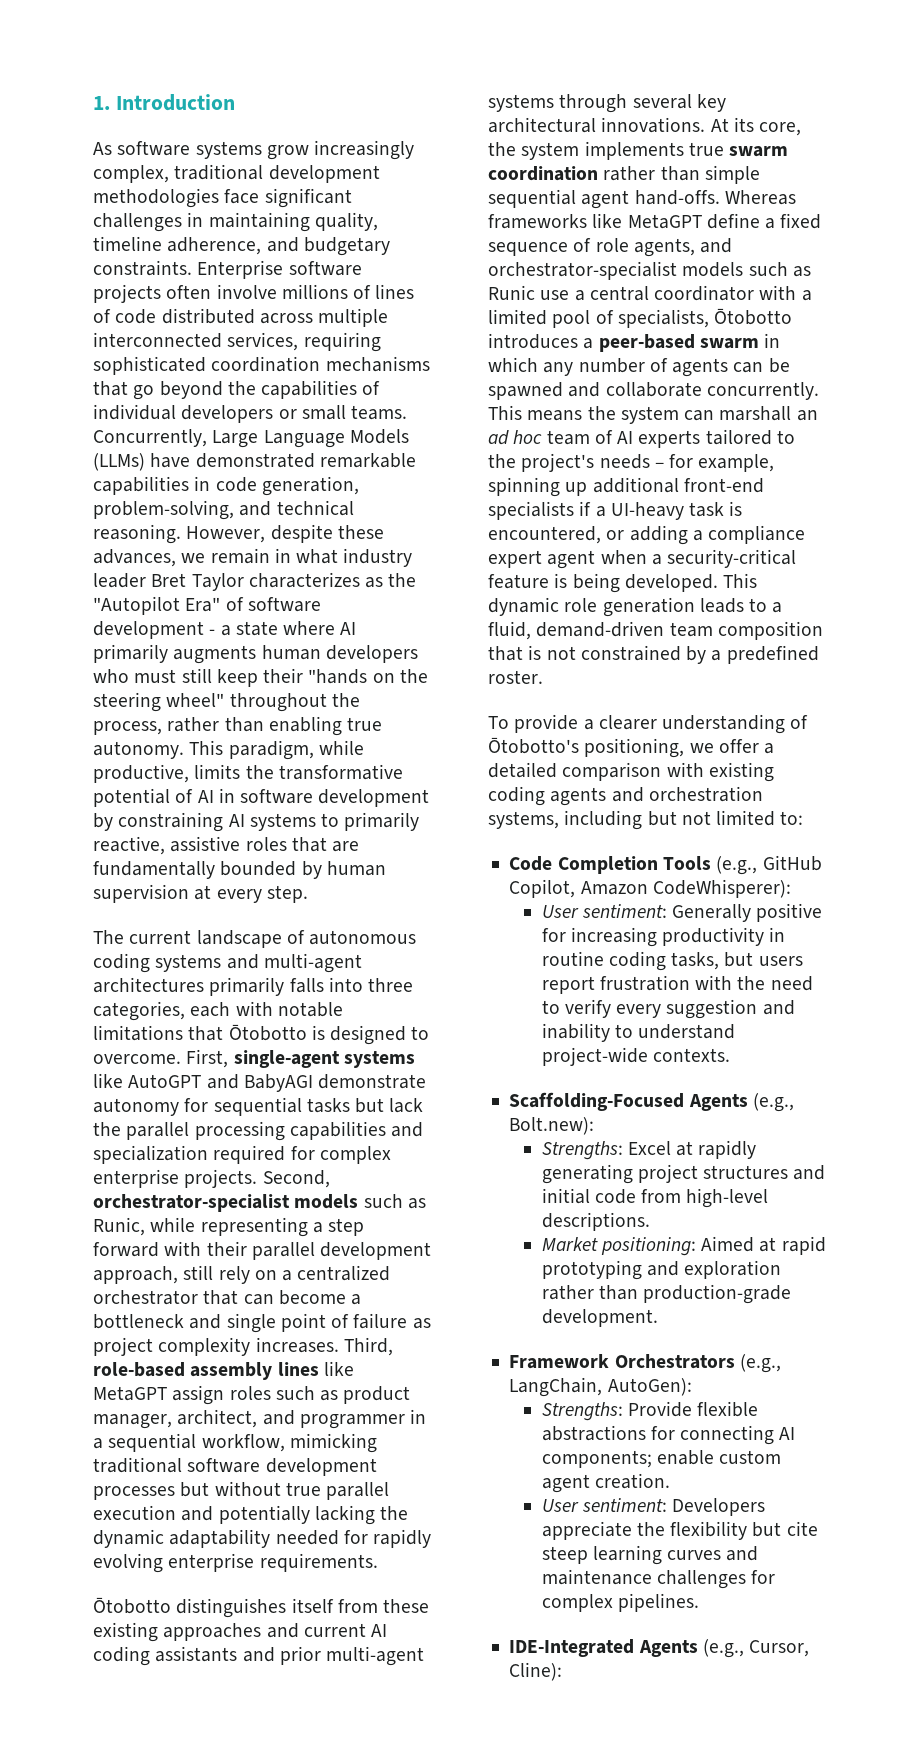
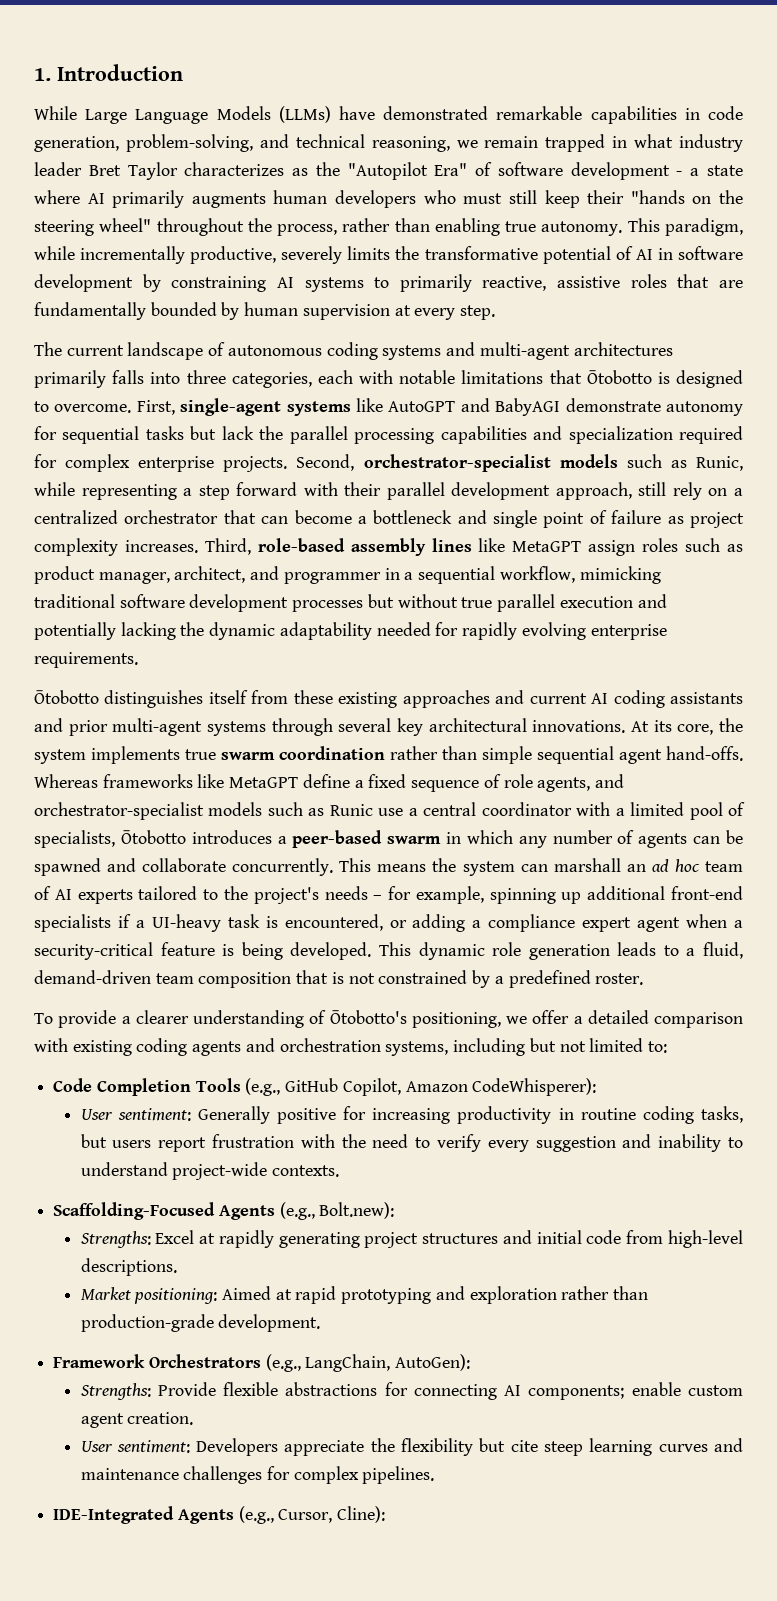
- As software systems grow increasingly complex, traditional development methodologies face significant challenges in maintaining quality, timeline adherence, and budgetary constraints. Enterprise software projects often involve millions of lines of code distributed across multiple interconnected services, requiring sophisticated coordination mechanisms that go beyond the capabilities of individual developers or small teams. Concurrently, Large Language Models (LLMs) have demonstrated remarkable capabilities in code generation, problem-solving, and technical reasoning. However, despite these advances, we remain in what industry leader Bret Taylor characterizes as the "Autopilot Era" of software development - a state where AI primarily augments human developers who must still keep their "hands on the steering wheel" throughout the process, rather than enabling true autonomy.
+ While Large Language Models (LLMs) have demonstrated remarkable capabilities in code generation, problem-solving, and technical reasoning, we remain trapped in what industry leader Bret Taylor characterizes as the "Autopilot Era" of software development - a state where AI primarily augments human developers who must still keep their "hands on the steering wheel" throughout the process, rather than enabling true autonomy.
- This paradigm, while productive, limits the transformative potential of AI in software development by constraining AI systems to primarily reactive, assistive roles that are fundamentally bounded by human supervision at every step.
+ This paradigm, while incrementally productive, severely limits the transformative potential of AI in software development by constraining AI systems to primarily reactive, assistive roles that are fundamentally bounded by human supervision at every step.

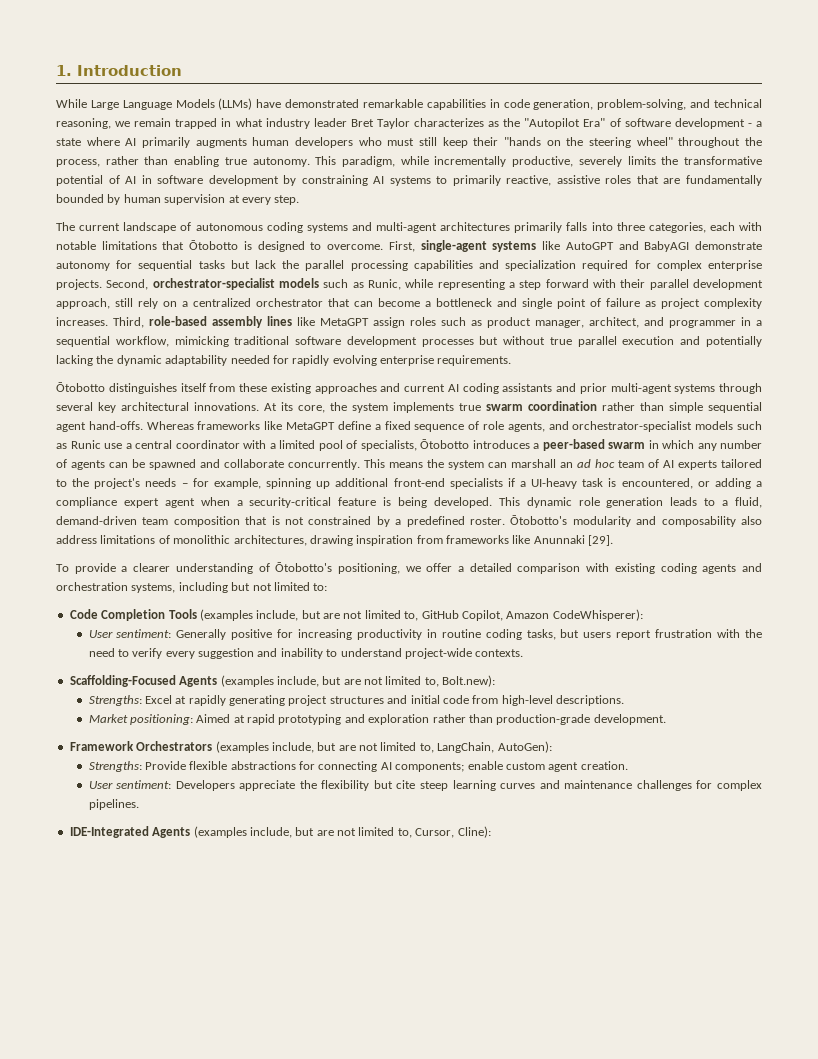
+ Ōtobotto's modularity and composability also address limitations of monolithic architectures, drawing inspiration from frameworks like Anunnaki [29].
- Code Completion Tools (e.g., GitHub Copilot, Amazon CodeWhisperer):
+ Code Completion Tools (examples include, but are not limited to, GitHub Copilot, Amazon CodeWhisperer):
- Scaffolding-Focused Agents (e.g., Bolt.new):
+ Scaffolding-Focused Agents (examples include, but are not limited to, Bolt.new):
- Framework Orchestrators (e.g., LangChain, AutoGen):
+ Framework Orchestrators (examples include, but are not limited to, LangChain, AutoGen):
- IDE-Integrated Agents (e.g., Cursor, Cline):
+ IDE-Integrated Agents (examples include, but are not limited to, Cursor, Cline):

